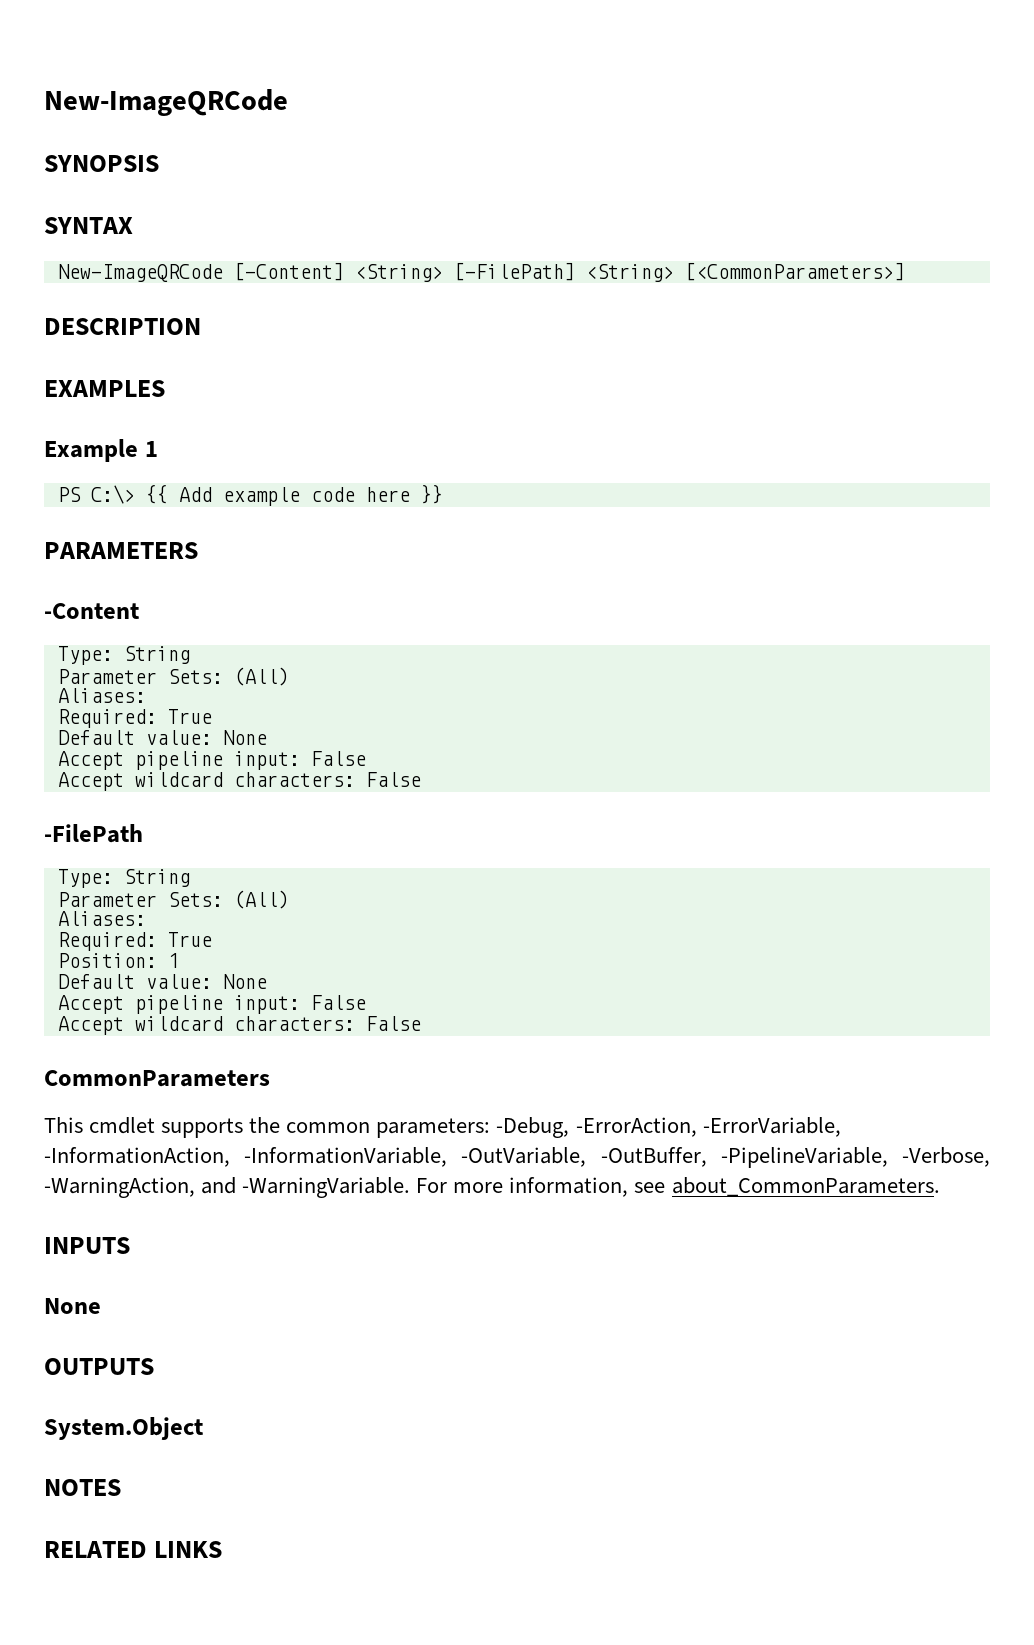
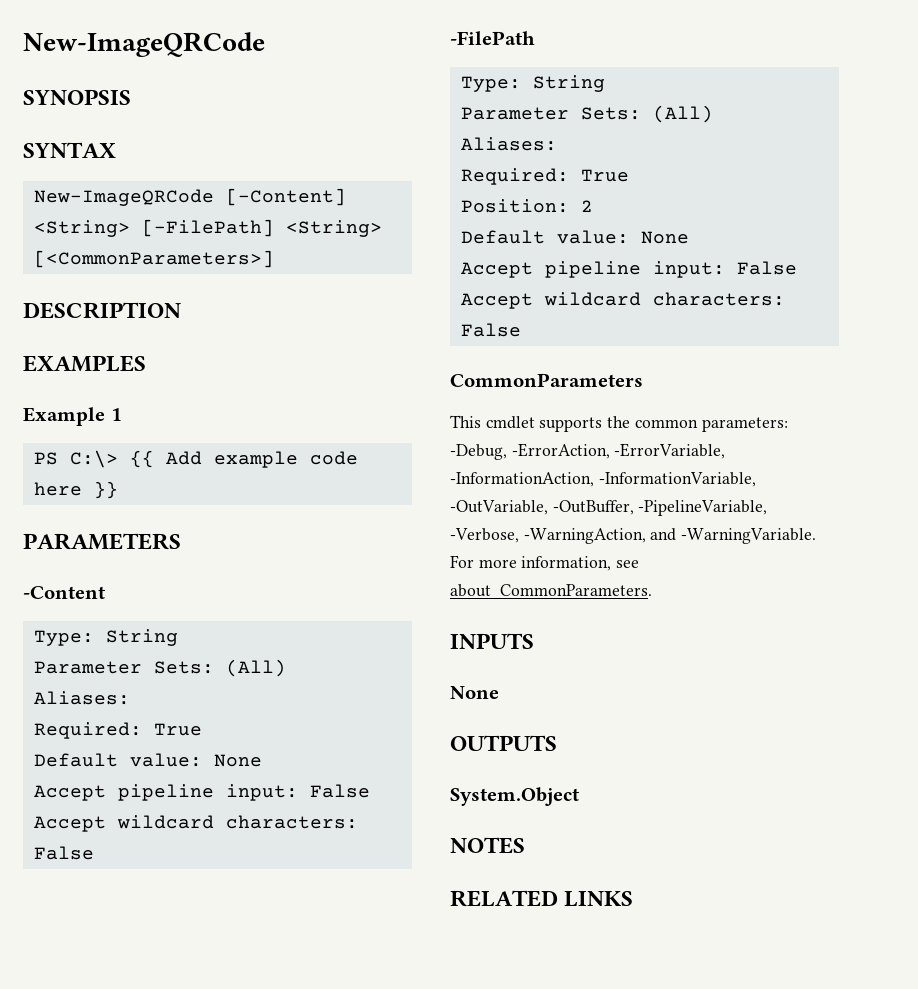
- Position: 1
+ Position: 2

